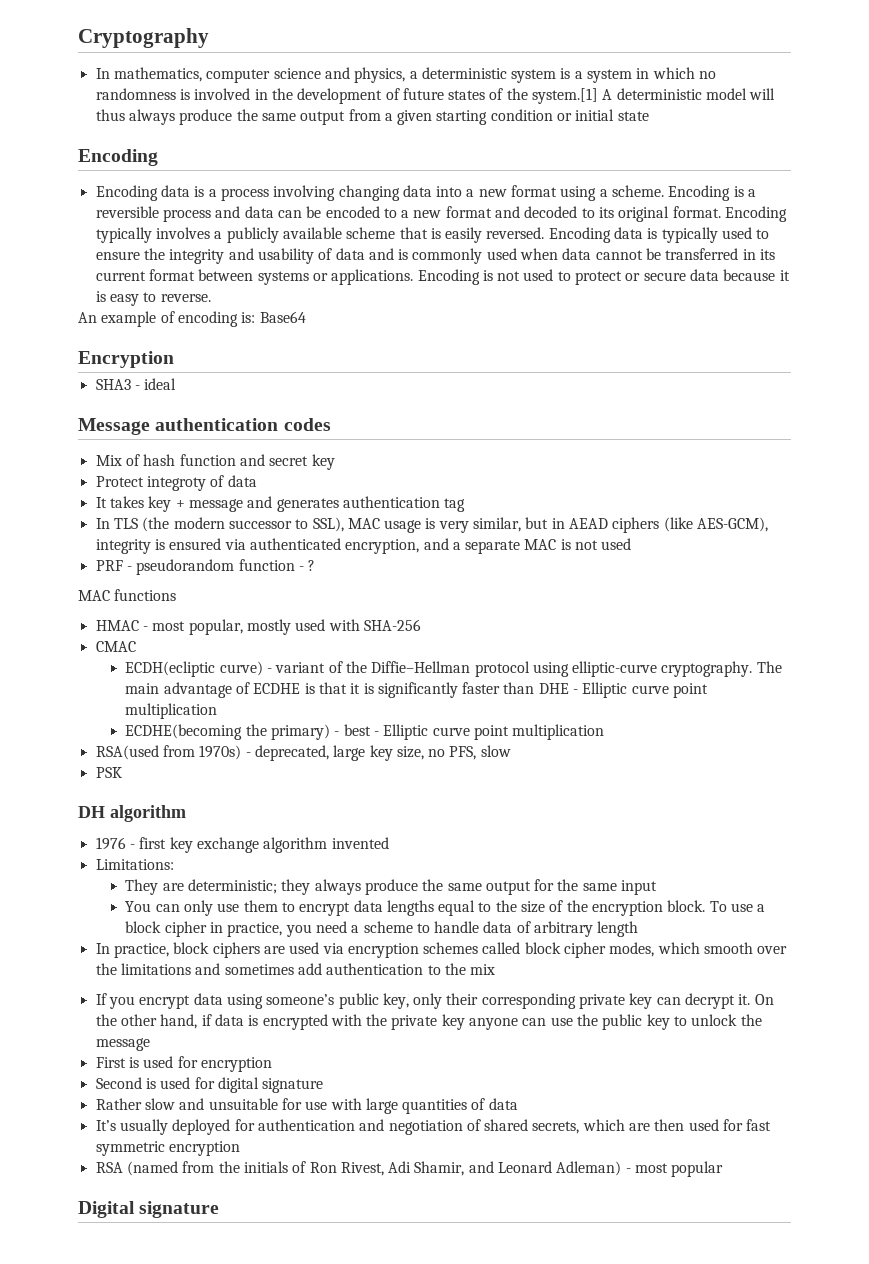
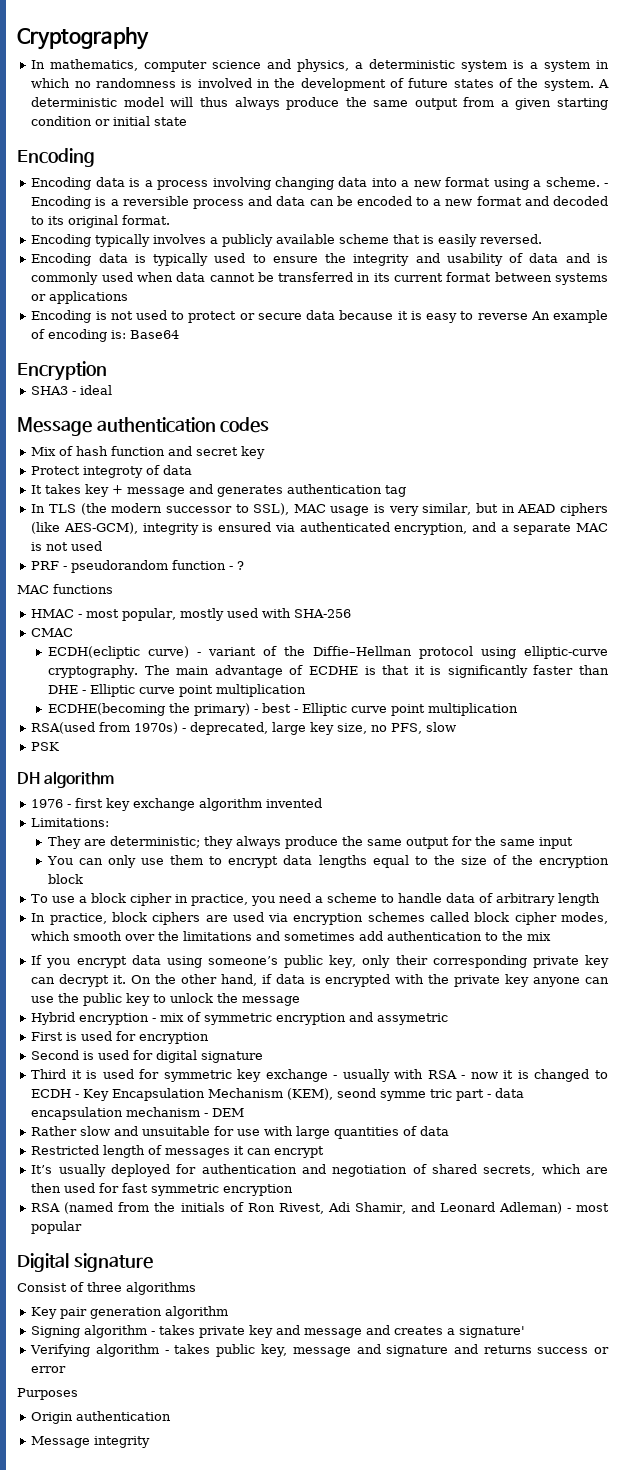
- In mathematics, computer science and physics, a deterministic system is a system in which no randomness is involved in the development of future states of the system.[1] A deterministic model will thus always produce the same output from a given starting condition or initial state
+ In mathematics, computer science and physics, a deterministic system is a system in which no randomness is involved in the development of future states of the system. A deterministic model will thus always produce the same output from a given starting condition or initial state
- Encoding is a reversible process and data can be encoded to a new format and decoded to its original format. Encoding typically involves a publicly available scheme that is easily reversed. Encoding data is typically used to ensure the integrity and usability of data and is commonly used when data cannot be transferred in its current format between systems or applications. Encoding is not used to protect or secure data because it is easy to reverse.
- An example of encoding is:
+ - Encoding is a reversible process and data can be encoded to a new format and decoded to its original format.
+ Encoding typically involves a publicly available scheme that is easily reversed.
+ Encoding data is typically used to ensure the integrity and usability of data and is commonly used when data cannot be transferred in its current format between systems or applications
+ Encoding is not used to protect or secure data because it is easy to reverse An example of encoding is:
- You can only use them to encrypt data lengths equal to the size of the encryption block. To use a block cipher in practice, you need a scheme to handle data of arbitrary length
+ You can only use them to encrypt data lengths equal to the size of the encryption block
+ To use a block cipher in practice, you need a scheme to handle data of arbitrary length
+ Hybrid encryption - mix of symmetric encryption and assymetric
+ Third it is used for symmetric key exchange - usually with RSA - now it is changed to ECDH - Key Encapsulation Mechanism (KEM), seond symme tric part - data encapsulation mechanism - DEM
+ Restricted length of messages it can encrypt
+ Consist of three algorithms
+ Key pair generation algorithm
+ Signing algorithm - takes private key and message and creates a signature'
+ Verifying algorithm - takes public key, message and signature and returns success or error
+ Purposes
+ Origin authentication
+ Message integrity

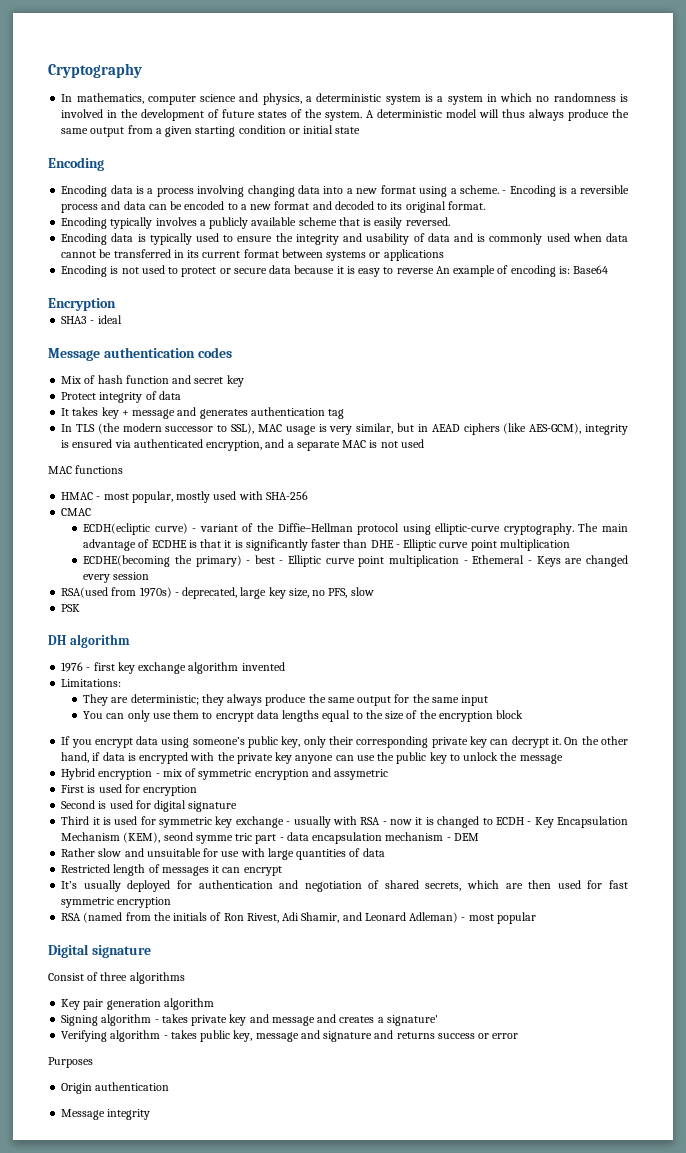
- Protect integroty of data
+ Protect integrity of data
- PRF - pseudorandom function - ?
- ECDHE(becoming the primary) - best - Elliptic curve point multiplication
+ ECDHE(becoming the primary) - best - Elliptic curve point multiplication - Ethemeral - Keys are changed every session
- To use a block cipher in practice, you need a scheme to handle data of arbitrary length
- In practice, block ciphers are used via encryption schemes called block cipher modes, which smooth over the limitations and sometimes add authentication to the mix

